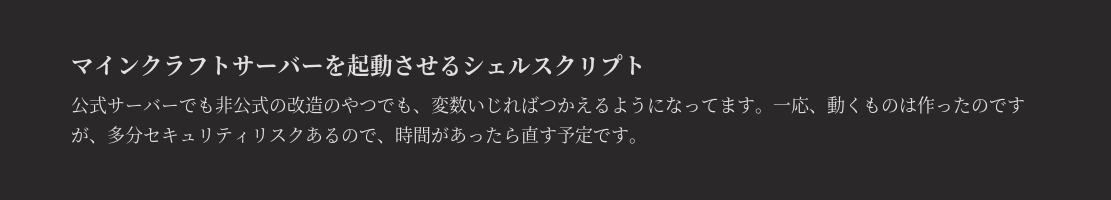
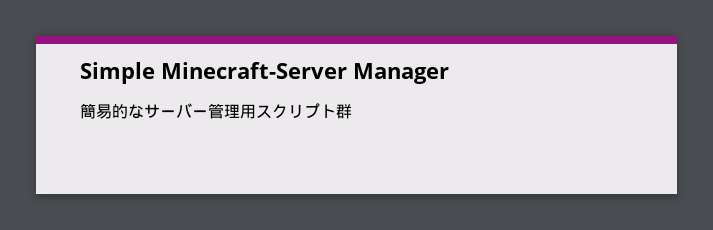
- マインクラフトサーバーを起動させるシェルスクリプト
- 公式サーバーでも非公式の改造のやつでも、変数いじればつかえるようになってます。一応、動くものは作ったのですが、多分セキュリティリスクあるので、時間があったら直す予定です。
+ Simple Minecraft-Server Manager
+ 簡易的なサーバー管理用スクリプト群

